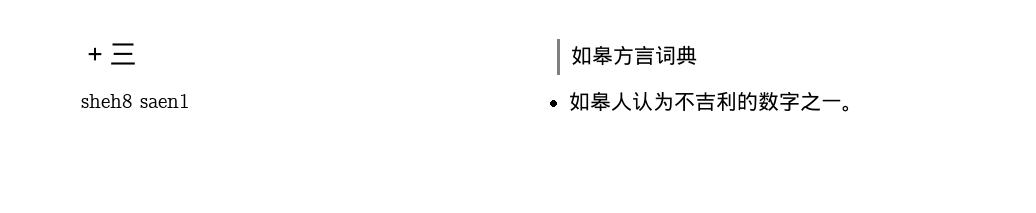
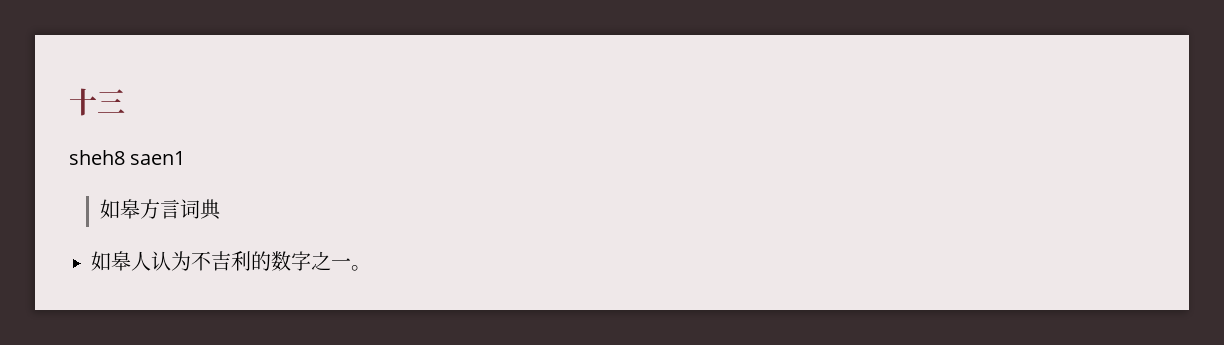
- ＋三
+ 十三

